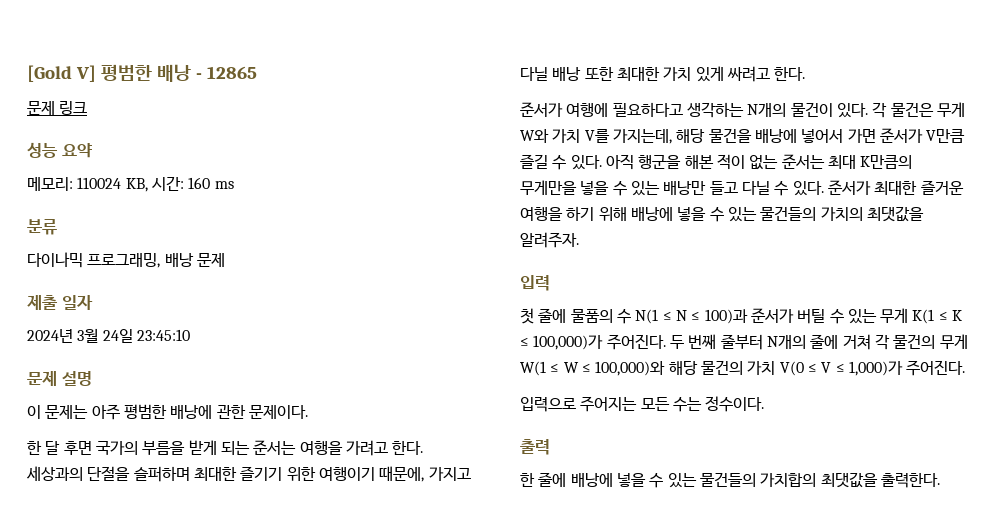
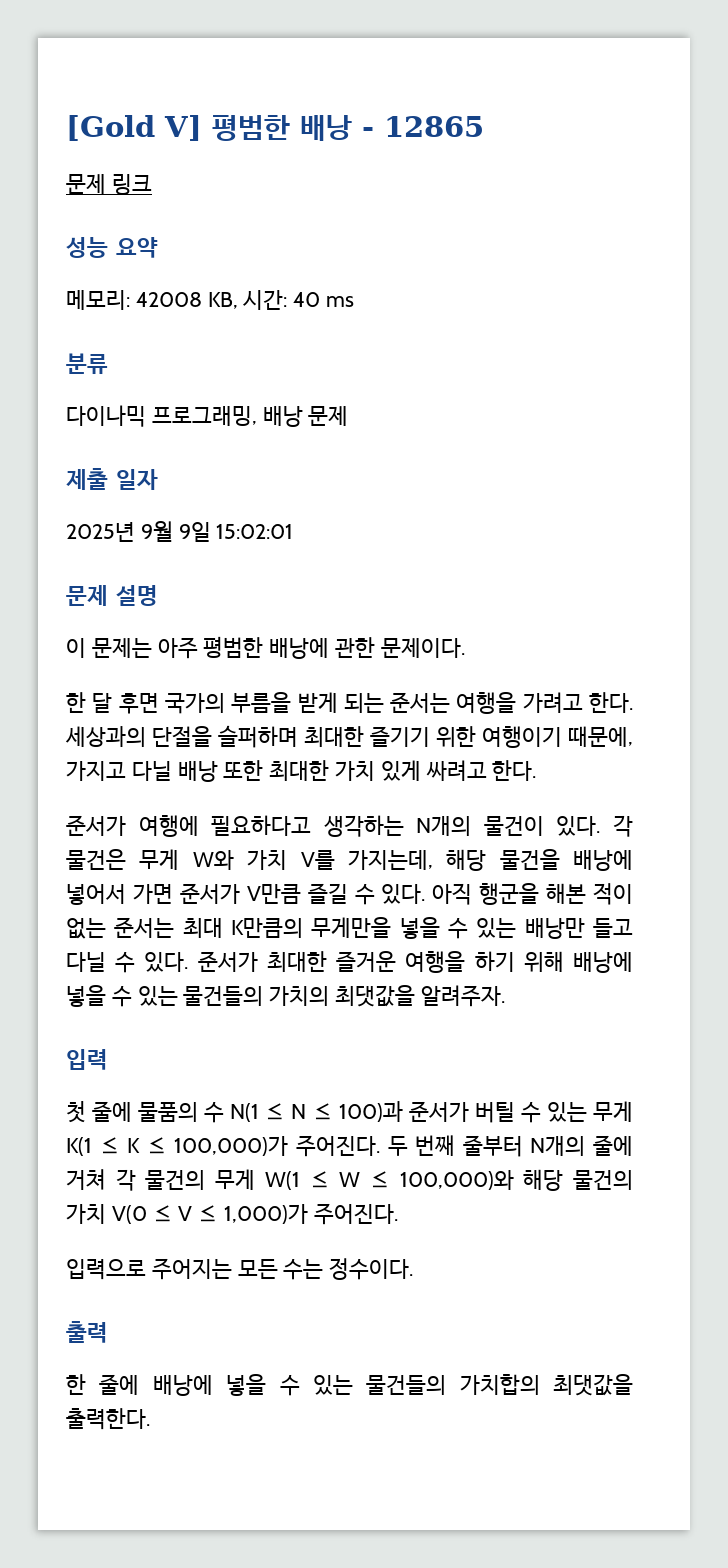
- 메모리: 110024 KB, 시간: 160 ms
+ 메모리: 42008 KB, 시간: 40 ms
- 2024년 3월 24일 23:45:10
+ 2025년 9월 9일 15:02:01

